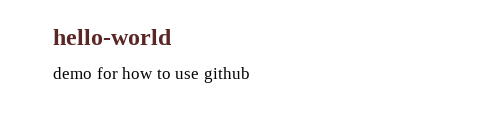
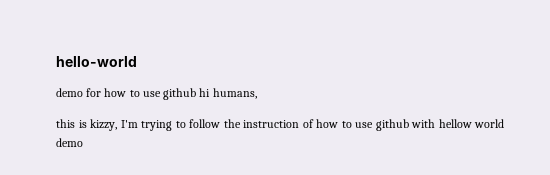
- demo for how to use github
+ demo for how to use github hi humans,
+ this is kizzy, I'm trying to follow the instruction of how to use github with hellow world demo

